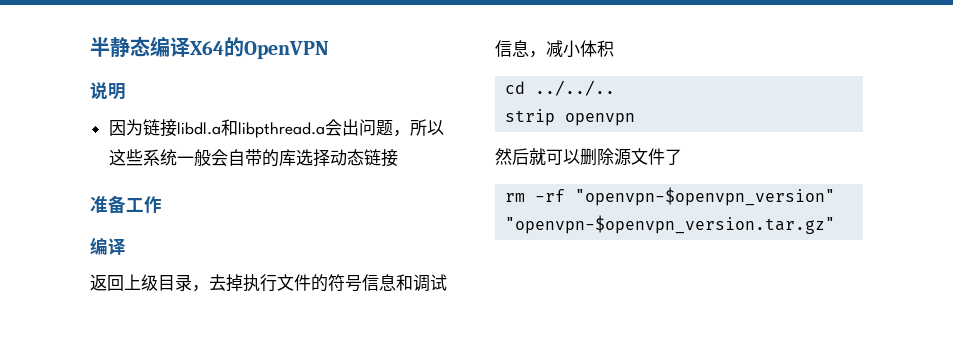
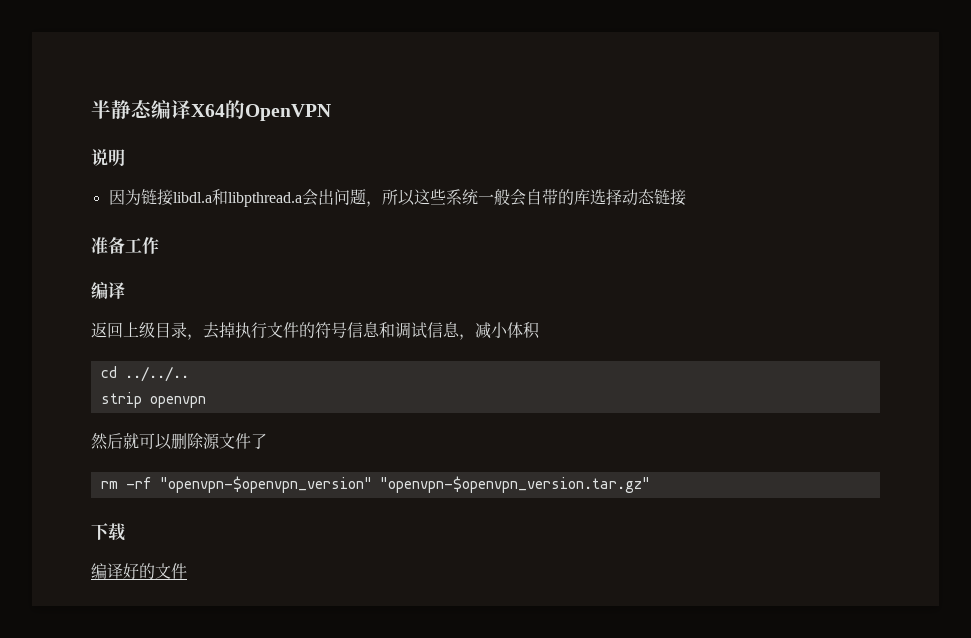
+ 下载
+ 编译好的文件

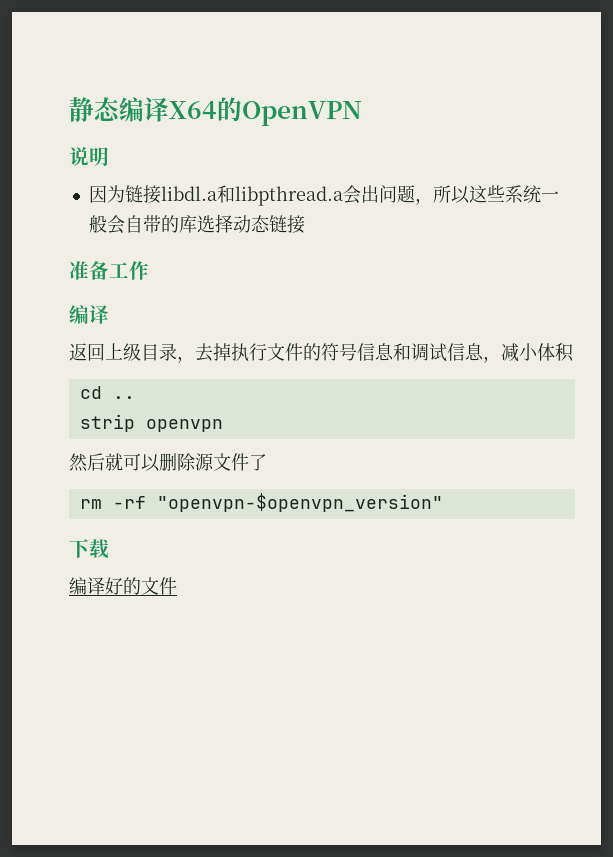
- 半静态编译X64的OpenVPN
+ 静态编译X64的OpenVPN
- cd ../../..
+ cd ..
- rm -rf "openvpn-$openvpn_version" "openvpn-$openvpn_version.tar.gz"
+ rm -rf "openvpn-$openvpn_version"

